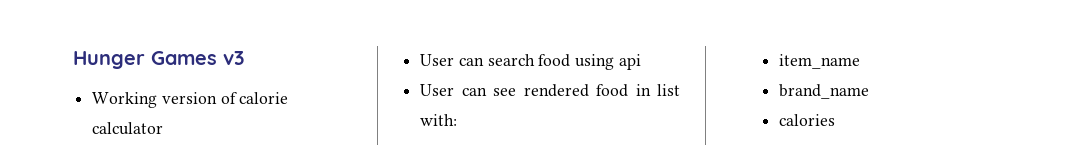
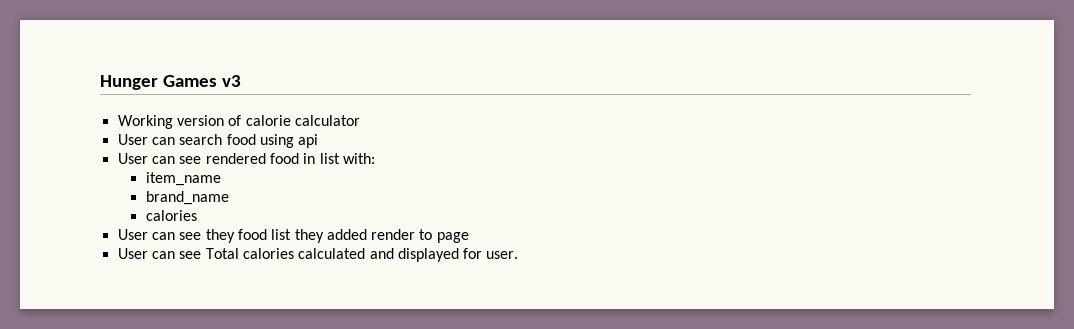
+ User can see they food list they added render to page
+ User can see Total calories calculated and displayed for user.

